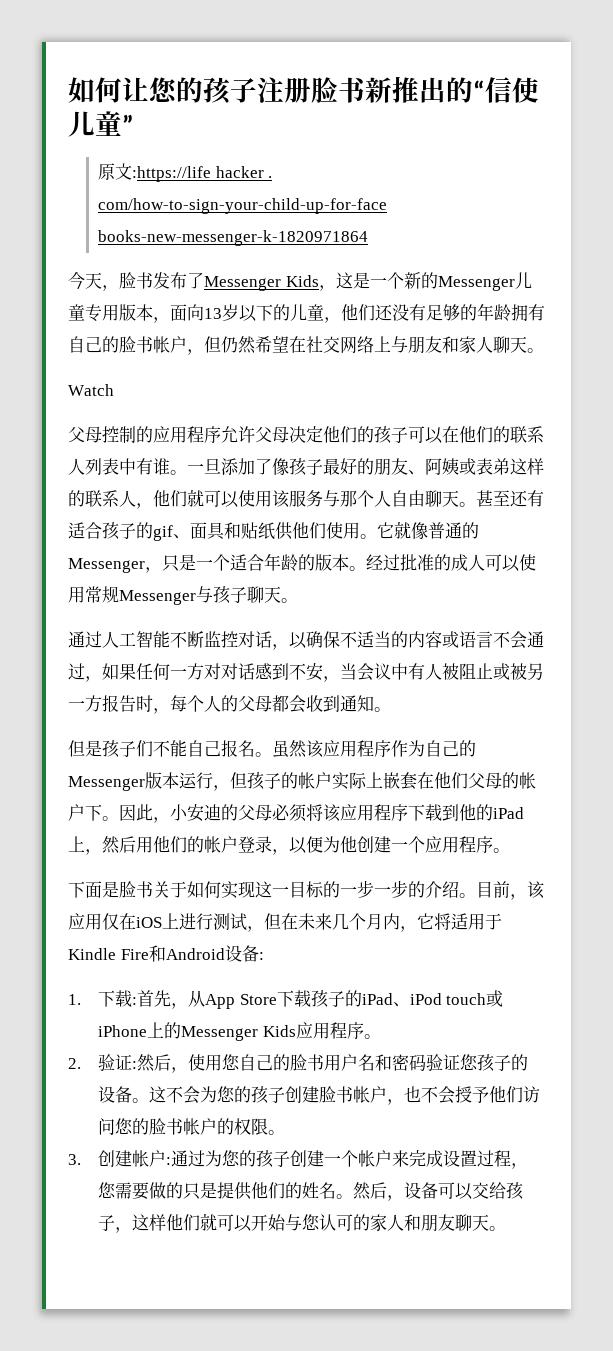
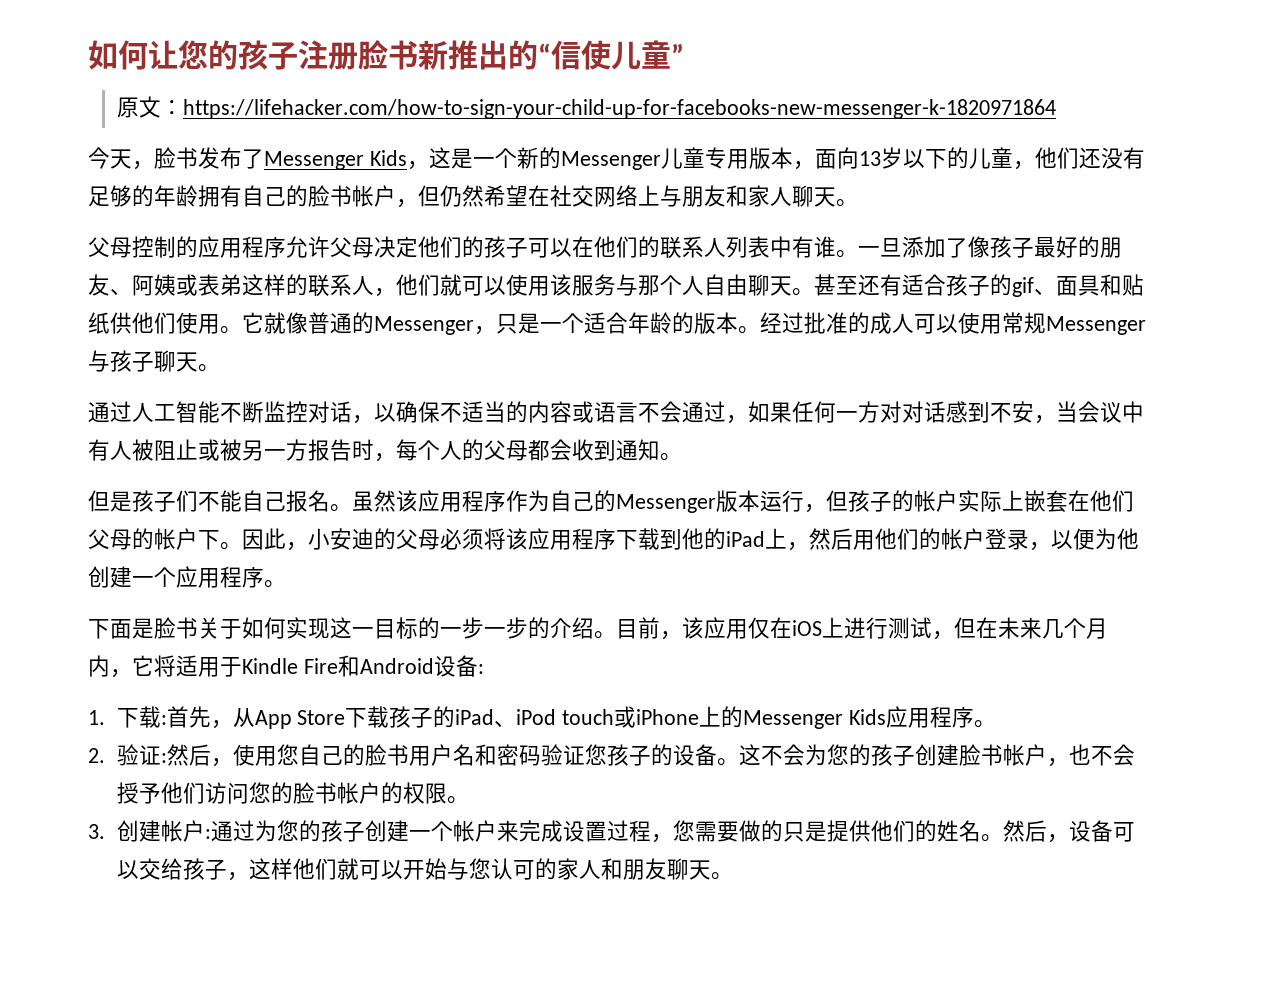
- 原文:https://life hacker . com/how-to-sign-your-child-up-for-face books-new-messenger-k-1820971864
+ 原文：https://lifehacker.com/how-to-sign-your-child-up-for-facebooks-new-messenger-k-1820971864
- Watch

